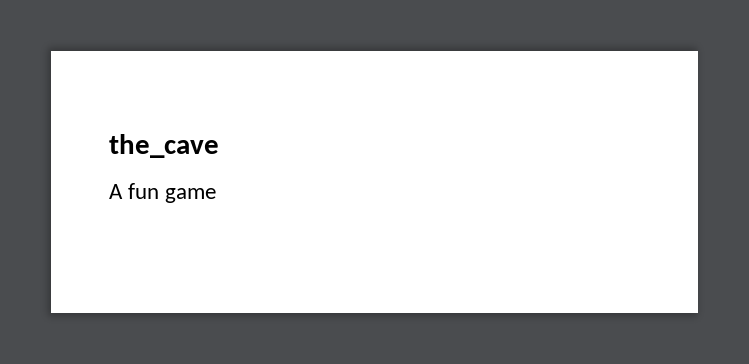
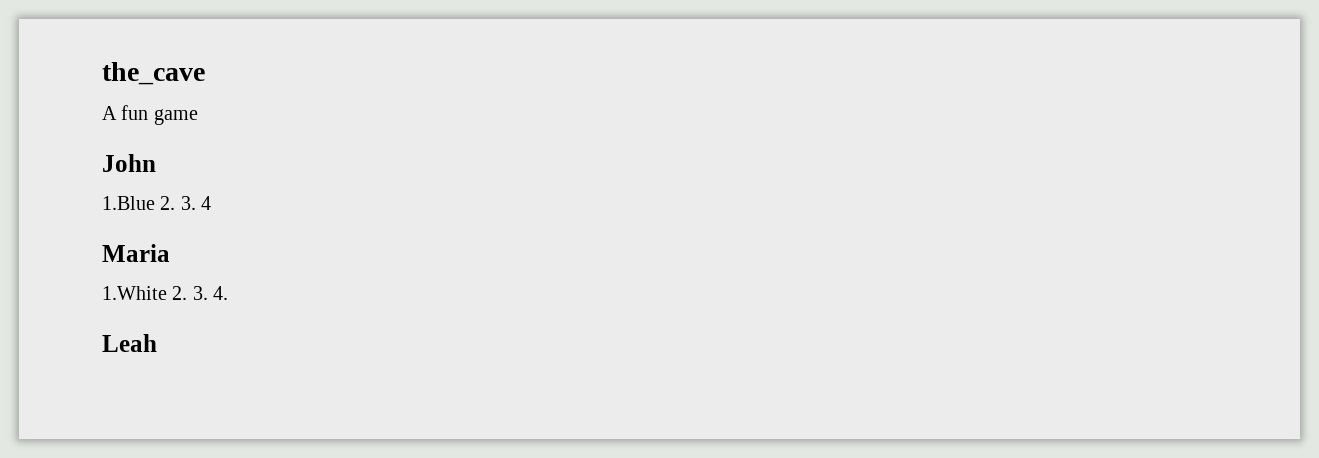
+ John
+ 1.Blue 2. 3. 4
+ Maria
+ 1.White 2. 3. 4.
+ Leah

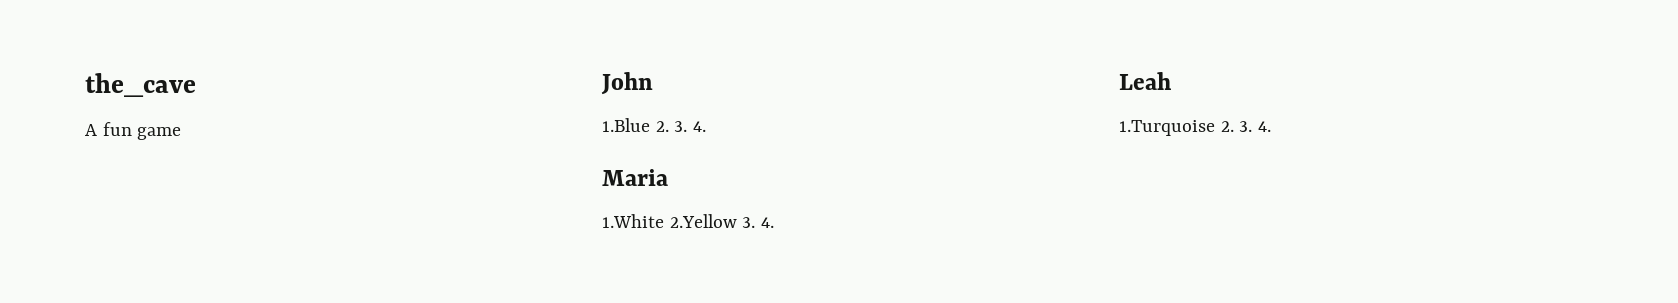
- 1.Blue 2. 3. 4
+ 1.Blue 2. 3. 4.
- 1.White 2. 3. 4.
+ 1.White 2.Yellow 3. 4.
+ 1.Turquoise 2. 3. 4.

